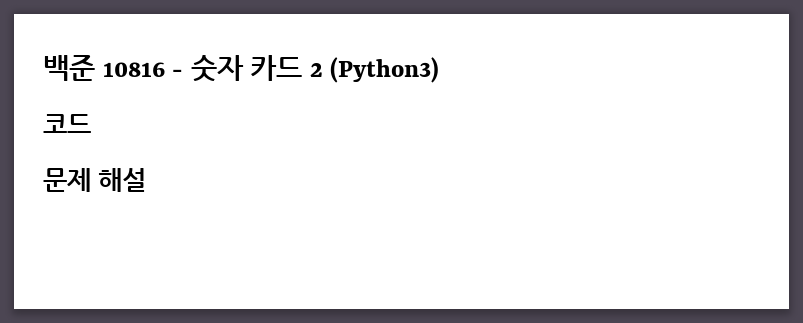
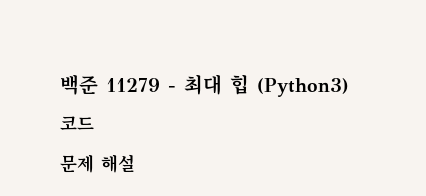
- 백준 10816 - 숫자 카드 2 (Python3)
+ 백준 11279 - 최대 힙 (Python3)

